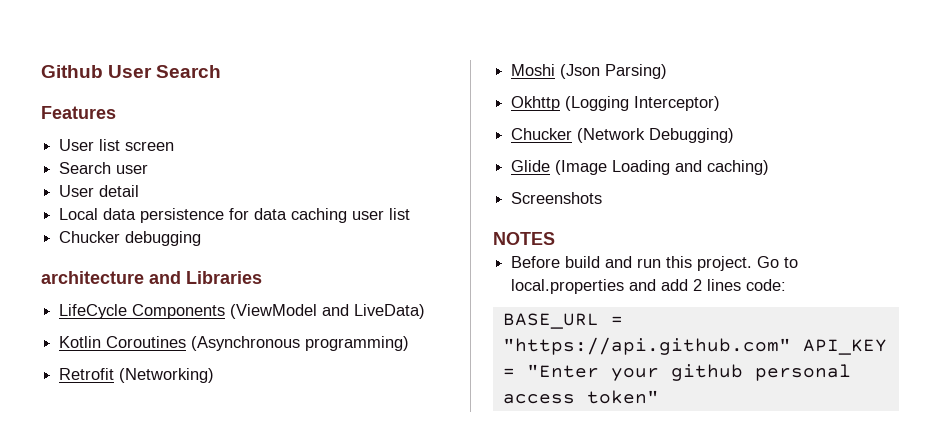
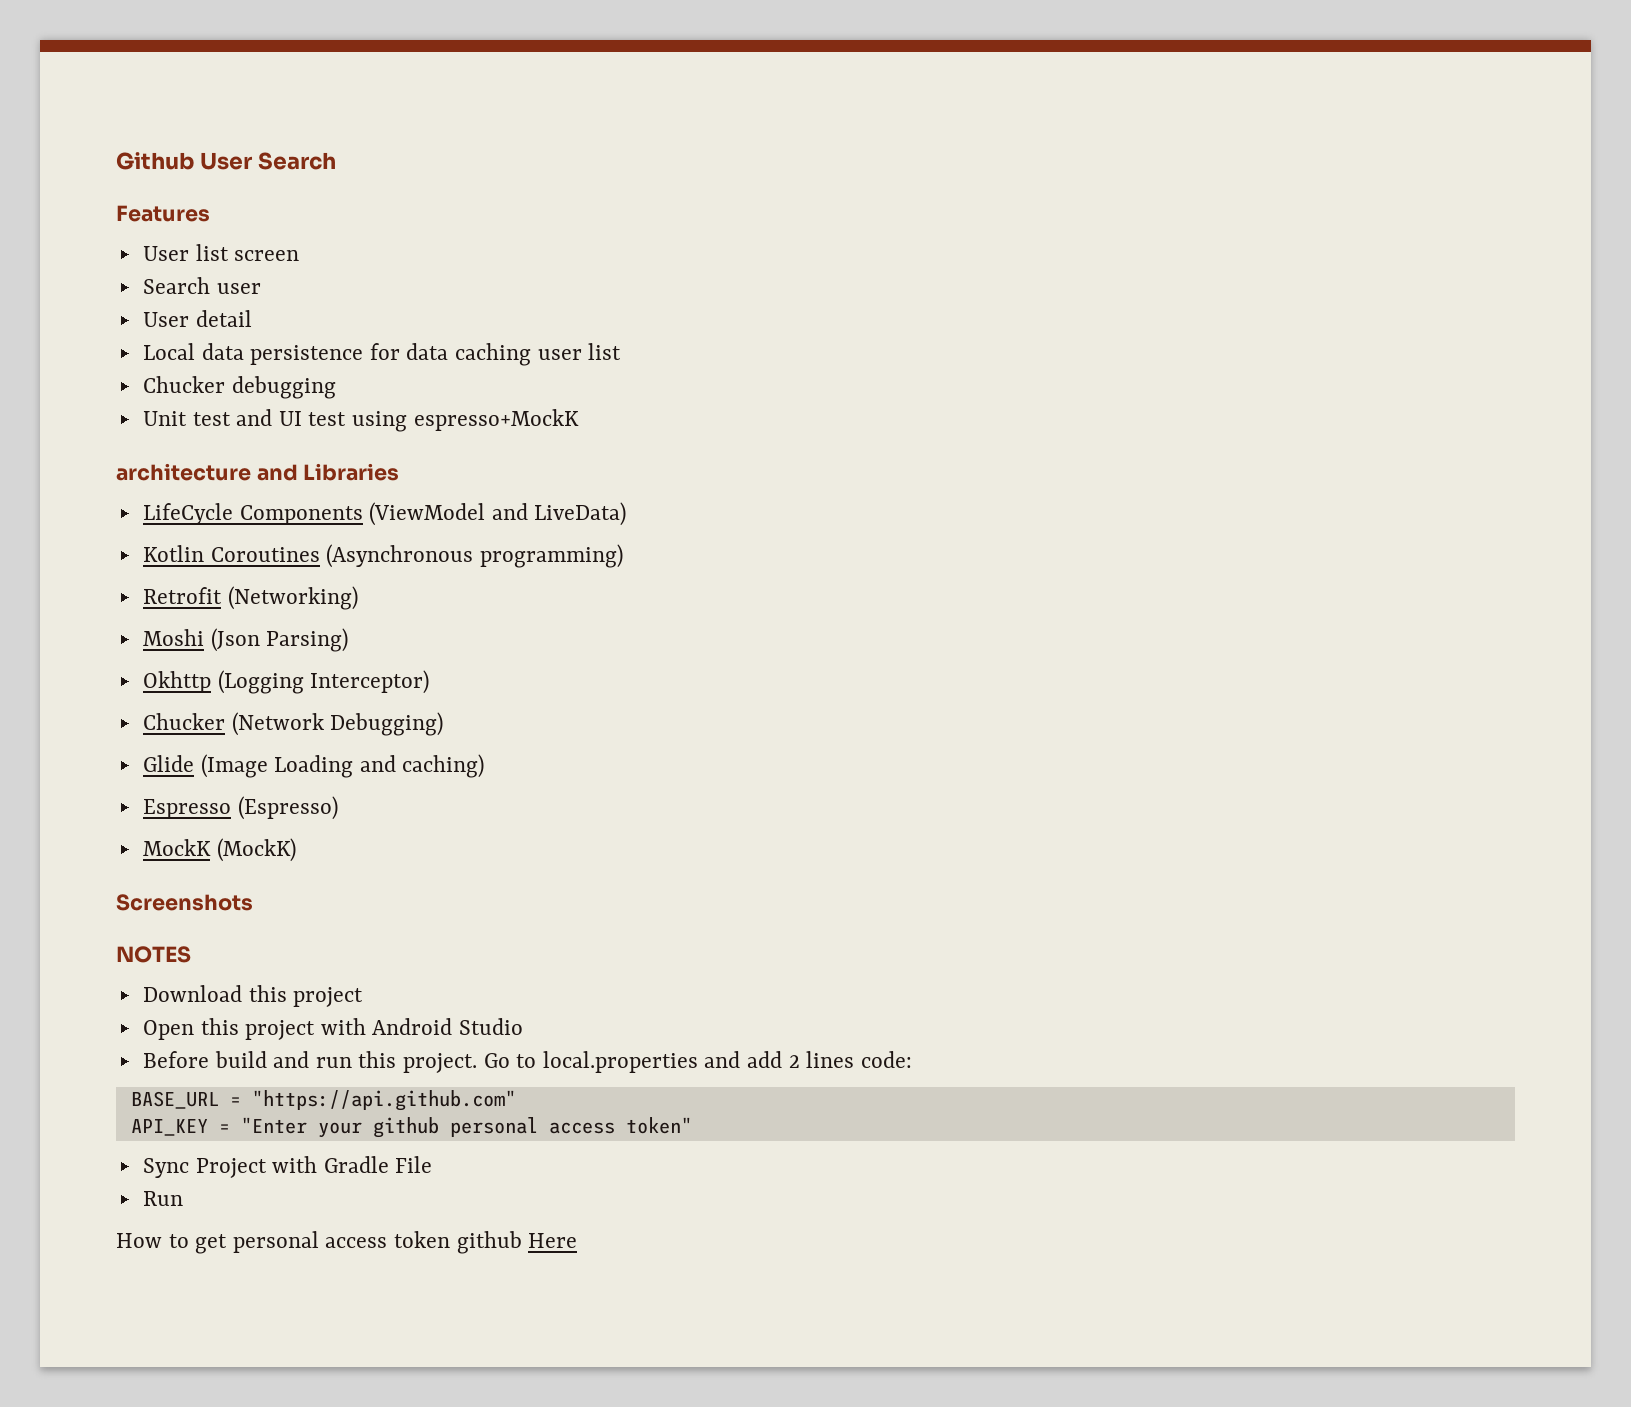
+ Unit test and UI test using espresso+MockK
+ Espresso (Espresso)
+ MockK (MockK)
  Screenshots
  NOTES
+ Download this project
+ Open this project with Android Studio
- BASE_URL = "https://api.github.com" API_KEY = "Enter your github personal access token"
+ BASE_URL = "https://api.github.com"
+ API_KEY = "Enter your github personal access token"
+ Sync Project with Gradle File
+ Run
+ How to get personal access token github Here

